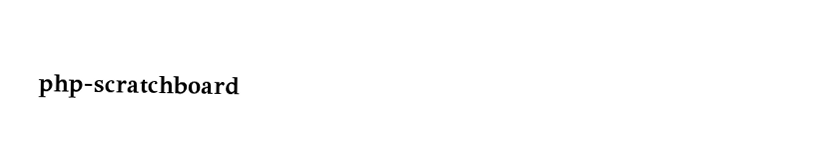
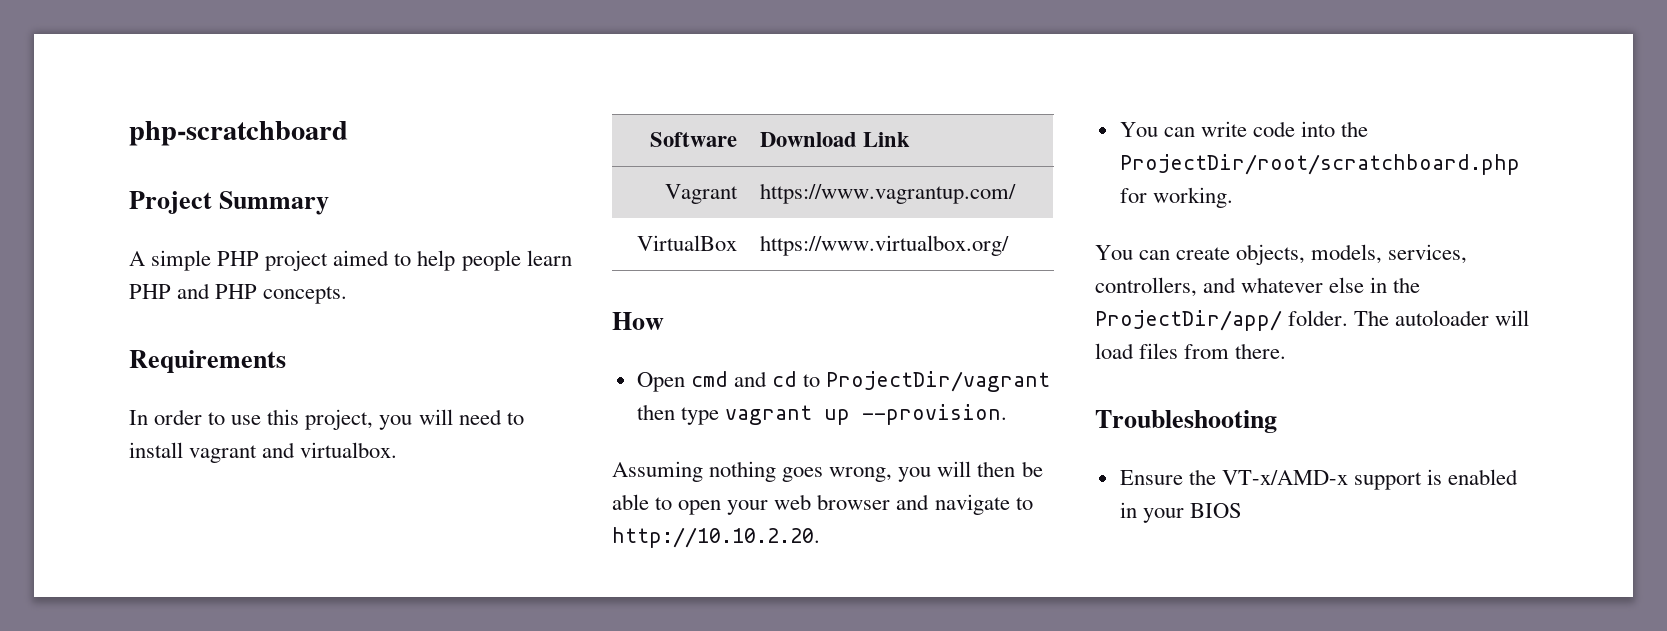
+ Project Summary
+ A simple PHP project aimed to help people learn PHP and PHP concepts.
+ Requirements
+ In order to use this project, you will need to install vagrant and virtualbox.
+ Software | Download Link
+ Vagrant | https://www.vagrantup.com/
+ VirtualBox | https://www.virtualbox.org/
+ How
+ Open cmd and cd to ProjectDir/vagrant then type vagrant up --provision.
+ Assuming nothing goes wrong, you will then be able to open your web browser and navigate to http://10.10.2.20.
+ You can write code into the ProjectDir/root/scratchboard.php for working.
+ You can create objects, models, services, controllers, and whatever else in the ProjectDir/app/ folder. The autoloader will load files from there.
+ Troubleshooting
+ Ensure the VT-x/AMD-x support is enabled in your BIOS

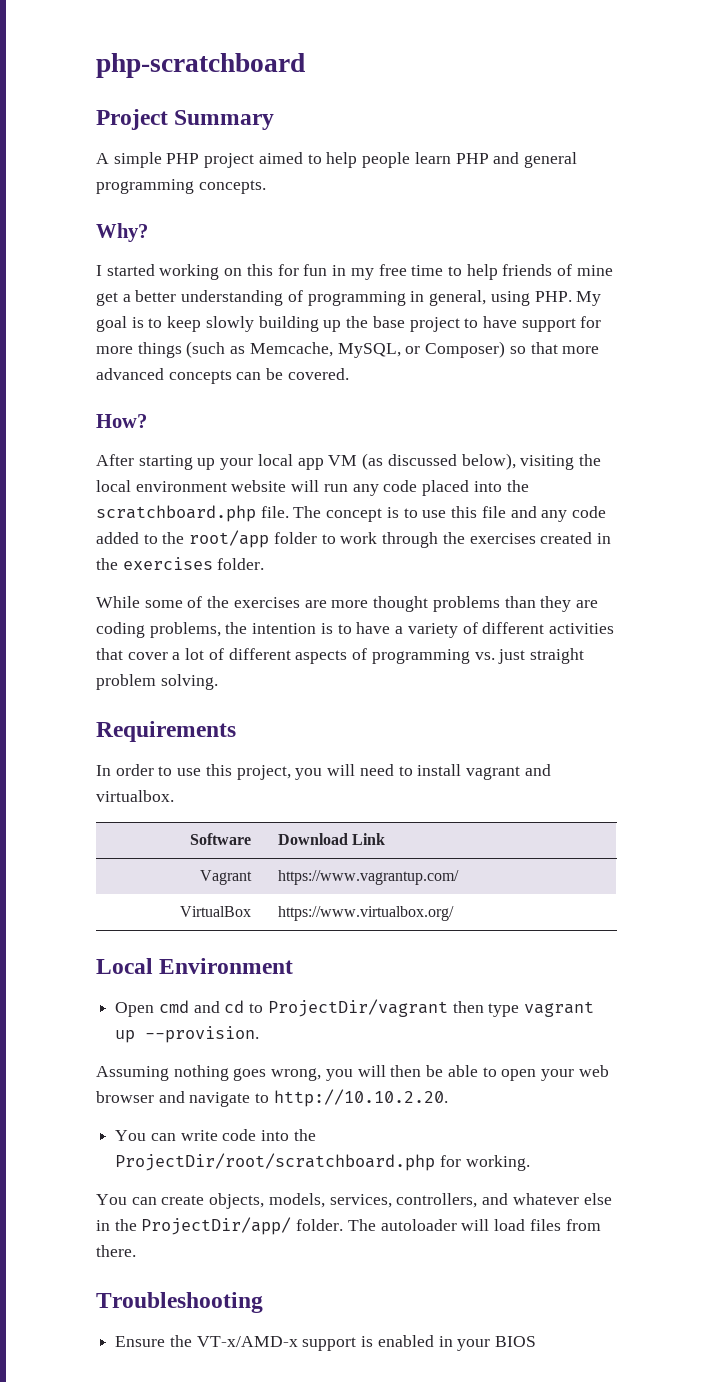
- A simple PHP project aimed to help people learn PHP and PHP concepts.
+ A simple PHP project aimed to help people learn PHP and general programming concepts.
+ Why?
+ I started working on this for fun in my free time to help friends of mine get a better understanding of programming in general, using PHP. My goal is to keep slowly building up the base project to have support for more things (such as Memcache, MySQL, or Composer) so that more advanced concepts can be covered.
+ How?
+ After starting up your local app VM (as discussed below), visiting the local environment website will run any code placed into the scratchboard.php file. The concept is to use this file and any code added to the root/app folder to work through the exercises created in the exercises folder.
+ While some of the exercises are more thought problems than they are coding problems, the intention is to have a variety of different activities that cover a lot of different aspects of programming vs. just straight problem solving.
- How
+ Local Environment

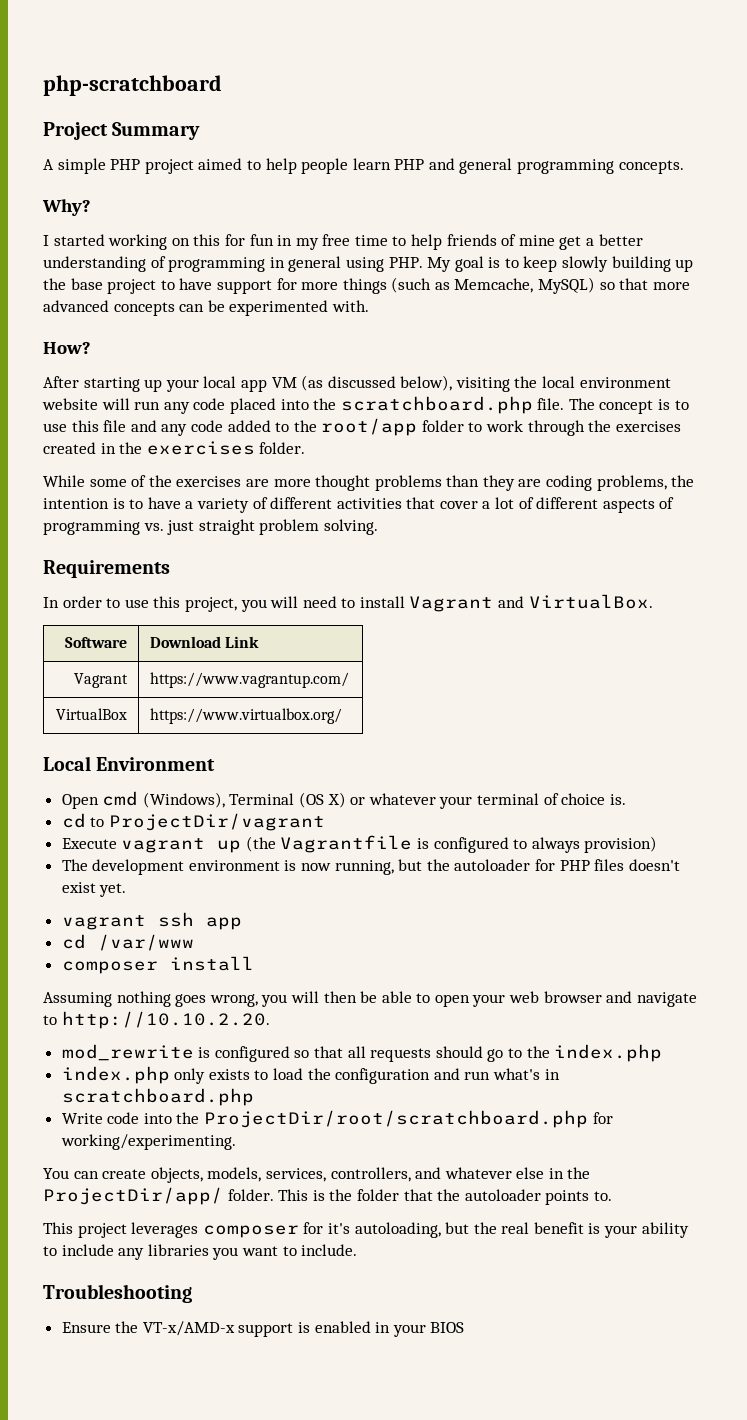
- I started working on this for fun in my free time to help friends of mine get a better understanding of programming in general, using PHP. My goal is to keep slowly building up the base project to have support for more things (such as Memcache, MySQL, or Composer) so that more advanced concepts can be covered.
+ I started working on this for fun in my free time to help friends of mine get a better understanding of programming in general using PHP. My goal is to keep slowly building up the base project to have support for more things (such as Memcache, MySQL) so that more advanced concepts can be experimented with.
- In order to use this project, you will need to install vagrant and virtualbox.
+ In order to use this project, you will need to install Vagrant and VirtualBox.
- Open cmd and cd to ProjectDir/vagrant then type vagrant up --provision.
+ Open cmd (Windows), Terminal (OS X) or whatever your terminal of choice is.
+ cd to ProjectDir/vagrant
+ Execute vagrant up (the Vagrantfile is configured to always provision)
+ The development environment is now running, but the autoloader for PHP files doesn't exist yet.
+ vagrant ssh app
+ cd /var/www
+ composer install
- You can write code into the ProjectDir/root/scratchboard.php for working.
+ mod_rewrite is configured so that all requests should go to the index.php
+ index.php only exists to load the configuration and run what's in scratchboard.php
+ Write code into the ProjectDir/root/scratchboard.php for working/experimenting.
- The autoloader will load files from there.
+ This is the folder that the autoloader points to.
+ This project leverages composer for it's autoloading, but the real benefit is your ability to include any libraries you want to include.

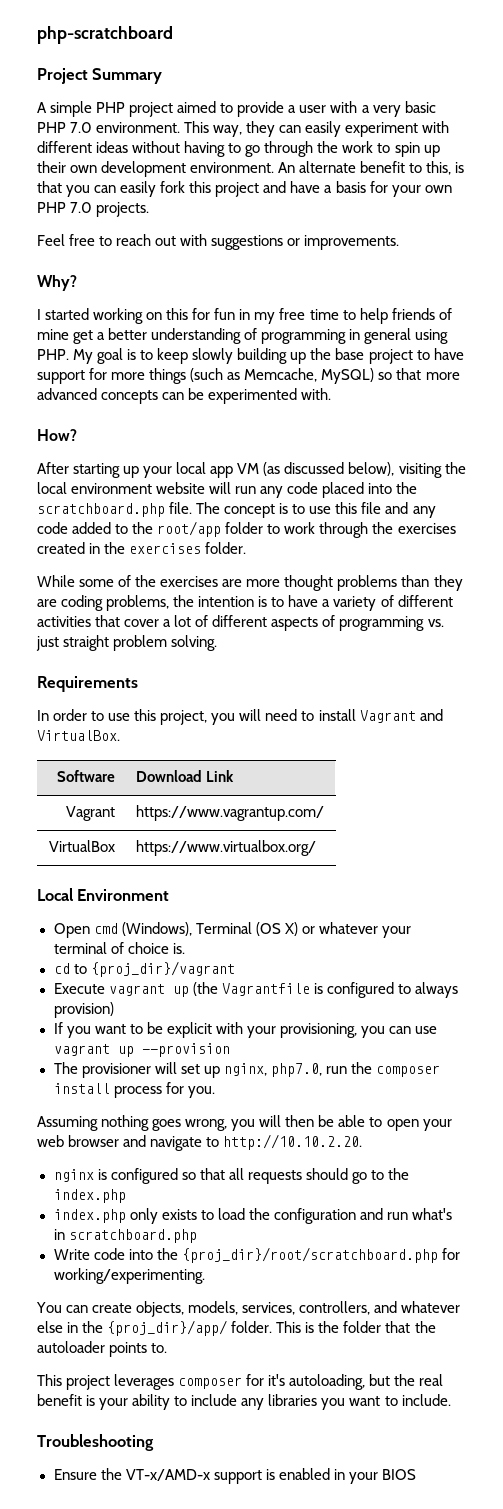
- A simple PHP project aimed to help people learn PHP and general programming concepts.
+ A simple PHP project aimed to provide a user with a very basic PHP 7.0 environment. This way, they can easily experiment with different ideas without having to go through the work to spin up their own development environment. An alternate benefit to this, is that you can easily fork this project and have a basis for your own PHP 7.0 projects.
+ Feel free to reach out with suggestions or improvements.
- cd to ProjectDir/vagrant
+ cd to {proj_dir}/vagrant
- The development environment is now running, but the autoloader for PHP files doesn't exist yet.
- vagrant ssh app
- cd /var/www
- composer install
+ If you want to be explicit with your provisioning, you can use vagrant up --provision
+ The provisioner will set up nginx, php7.0, run the composer install process for you.
- mod_rewrite is configured so that all requests should go to the index.php
+ nginx is configured so that all requests should go to the index.php
- Write code into the ProjectDir/root/scratchboard.php for working/experimenting.
+ Write code into the {proj_dir}/root/scratchboard.php for working/experimenting.
- You can create objects, models, services, controllers, and whatever else in the ProjectDir/app/ folder.
+ You can create objects, models, services, controllers, and whatever else in the {proj_dir}/app/ folder.

